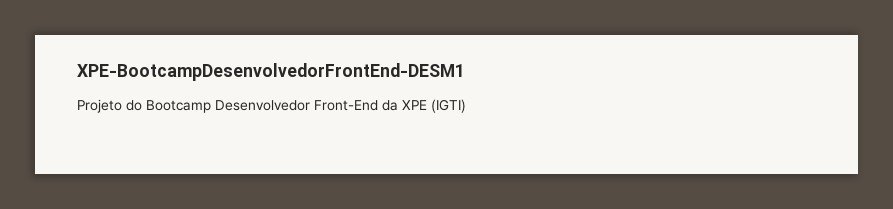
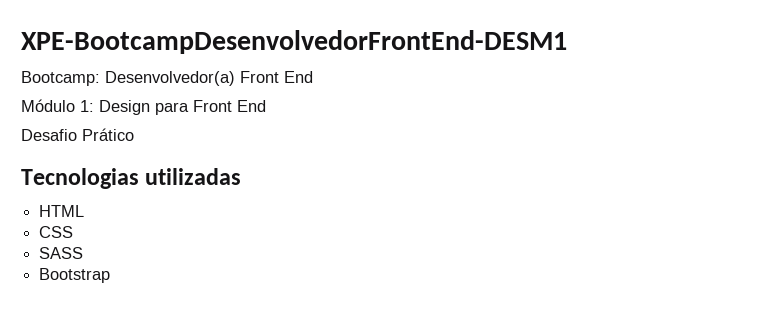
- Projeto do Bootcamp Desenvolvedor Front-End da XPE (IGTI)
+ Bootcamp: Desenvolvedor(a) Front End
+ Módulo 1: Design para Front End
+ Desafio Prático
+ Tecnologias utilizadas
+ HTML
+ CSS
+ SASS
+ Bootstrap

